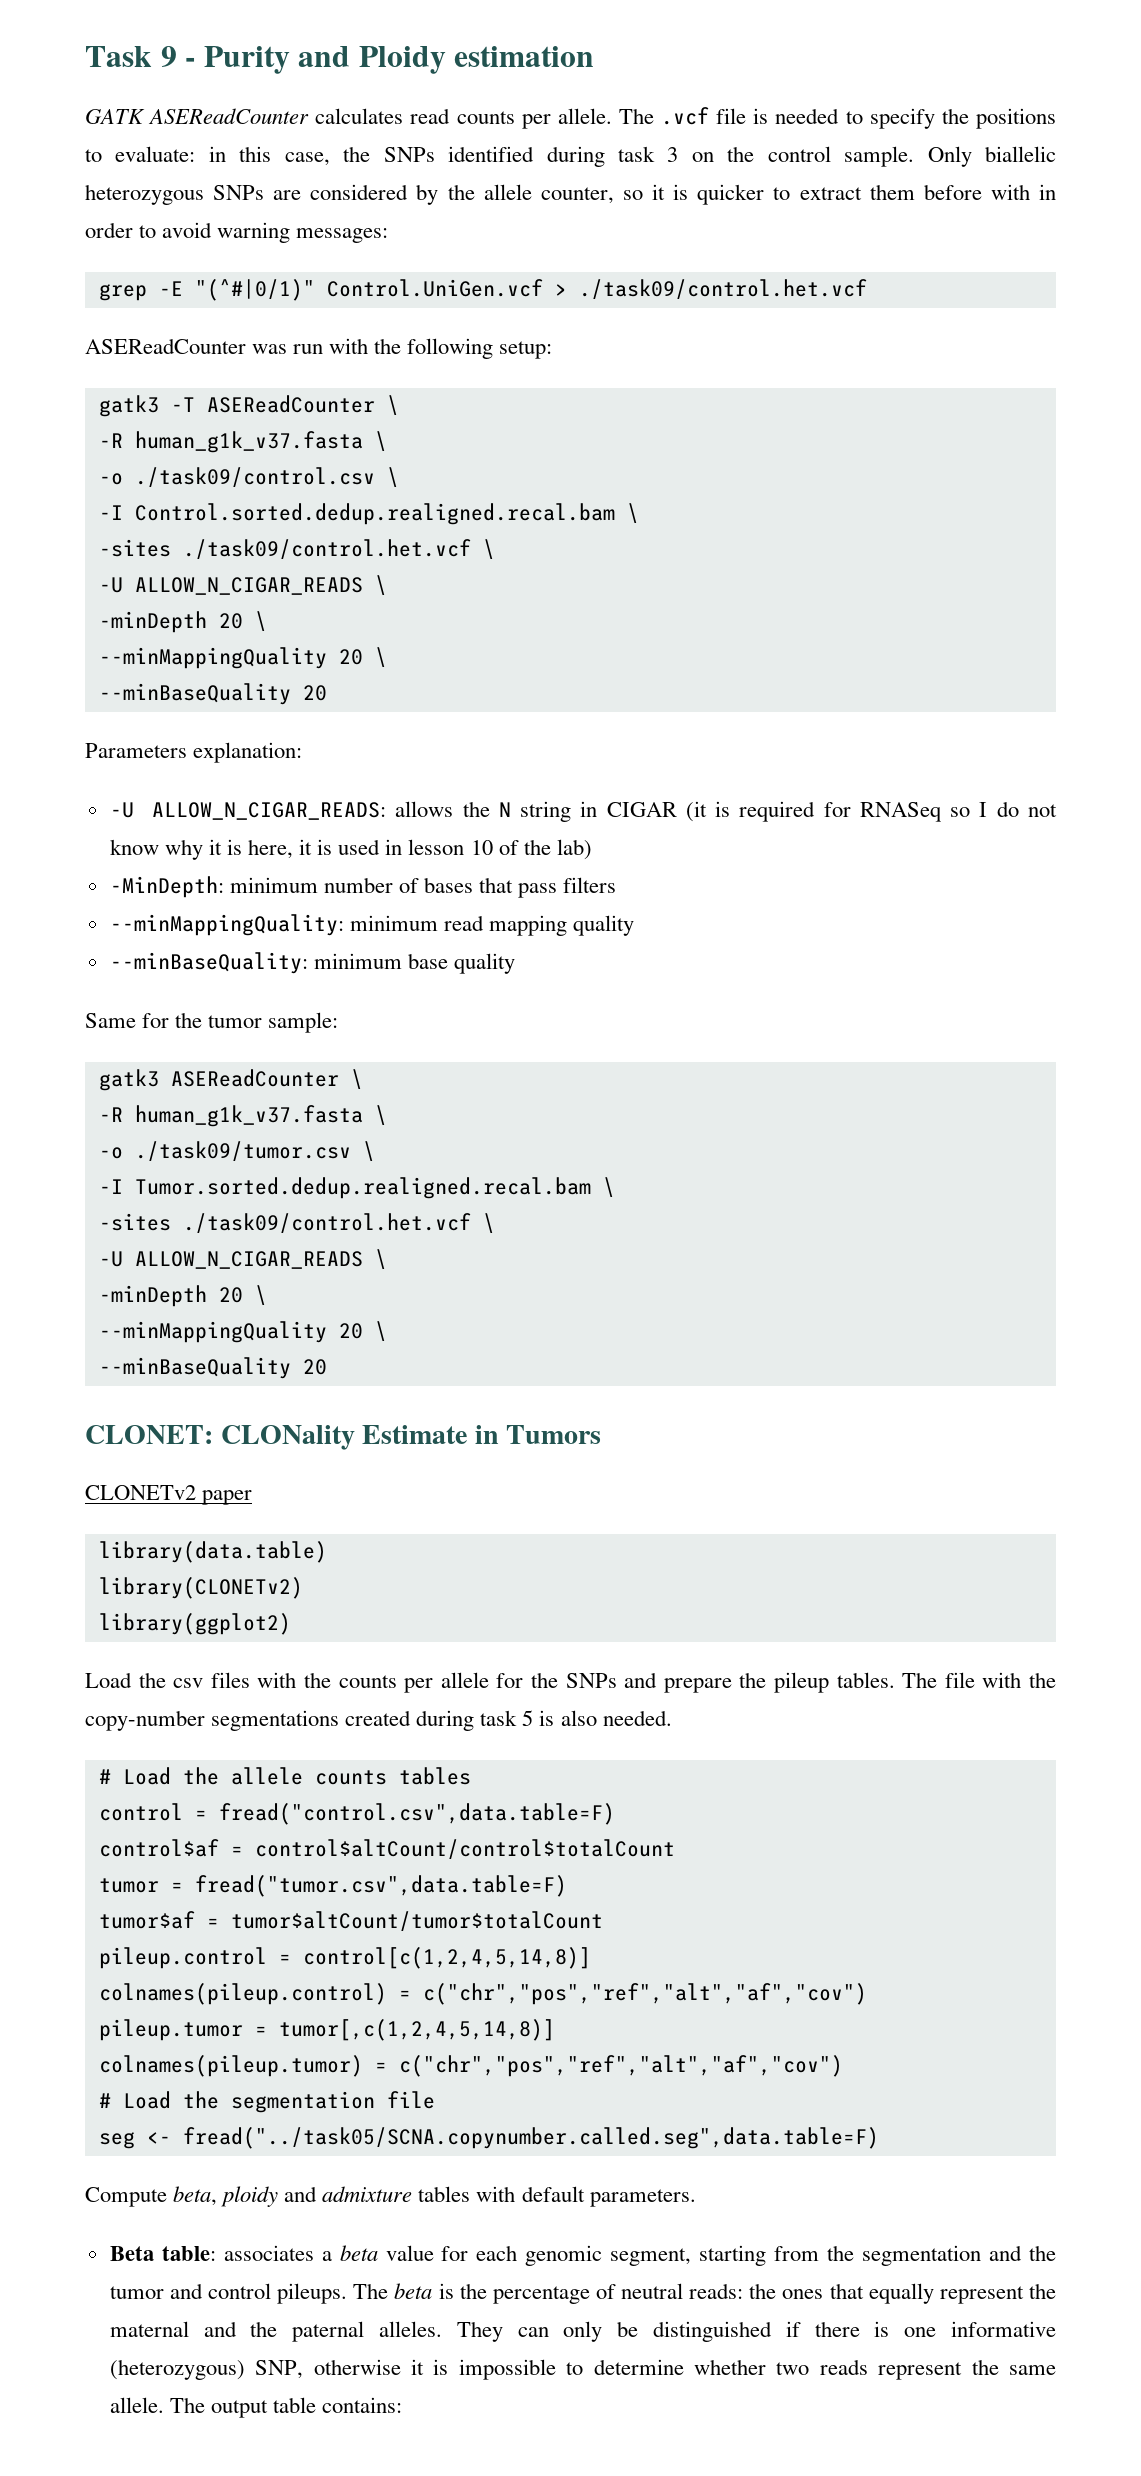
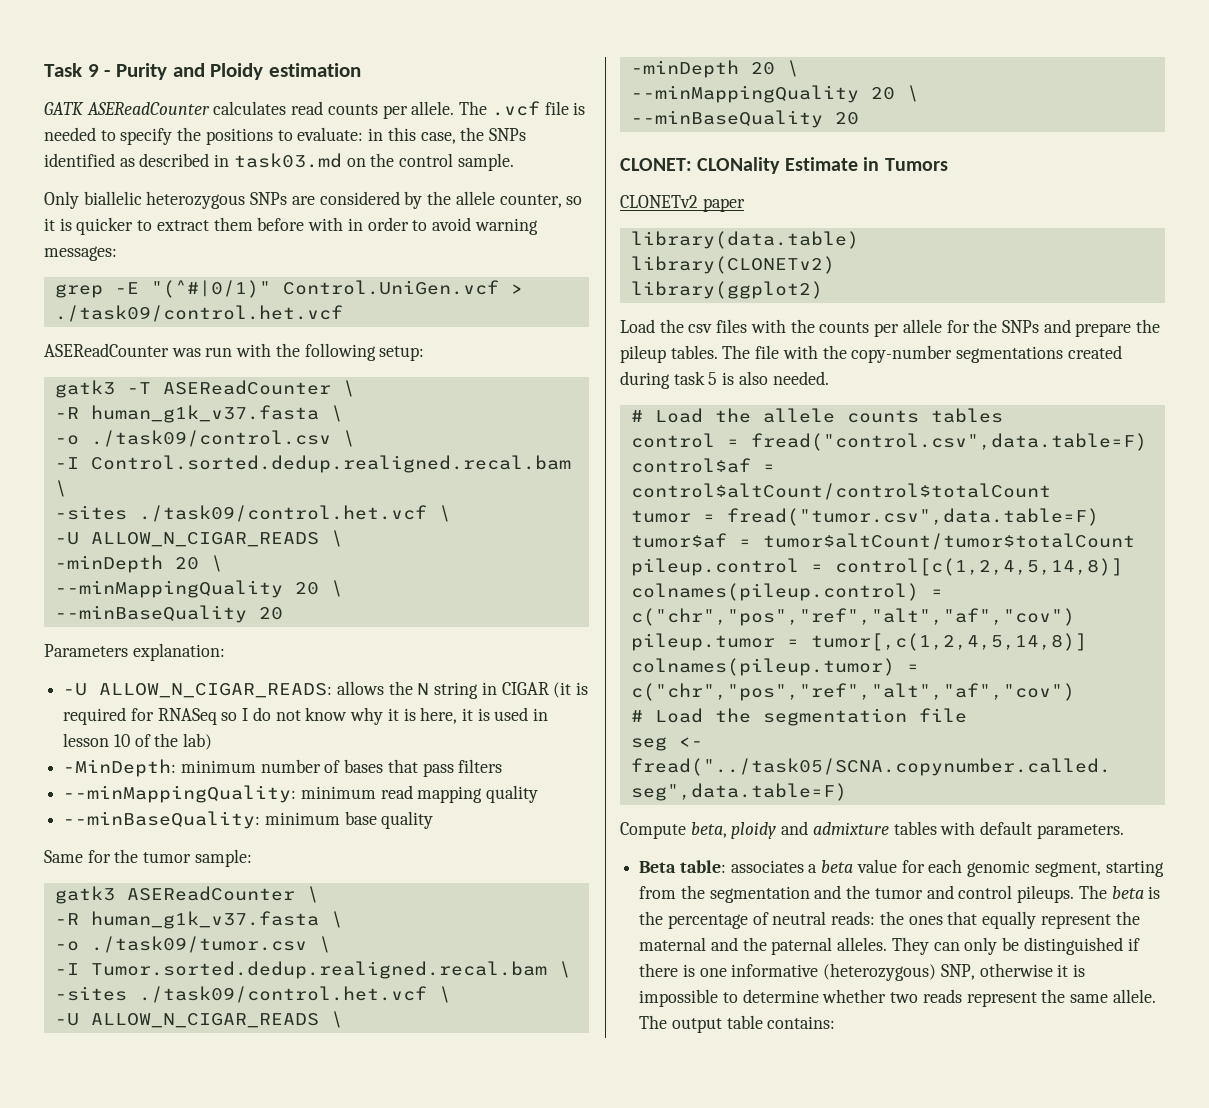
- The .vcf file is needed to specify the positions to evaluate: in this case, the SNPs identified during task 3 on the control sample. Only biallelic heterozygous SNPs are considered by the allele counter, so it is quicker to extract them before with in order to avoid warning messages:
+ The .vcf file is needed to specify the positions to evaluate: in this case, the SNPs identified as described in task03.md on the control sample.
+ Only biallelic heterozygous SNPs are considered by the allele counter, so it is quicker to extract them before with in order to avoid warning messages:

